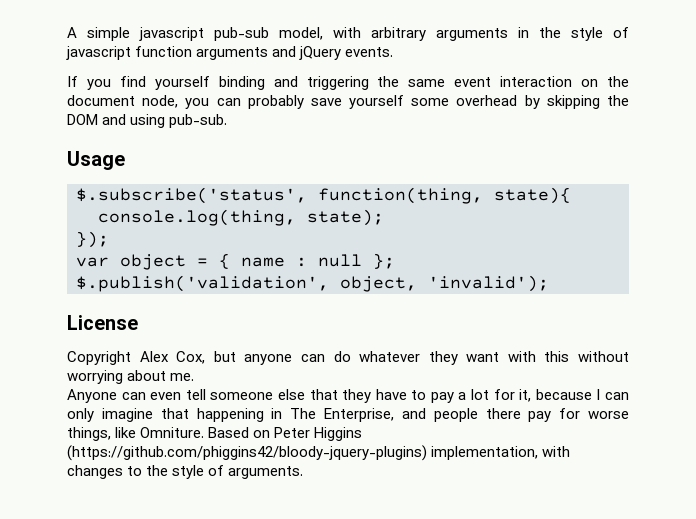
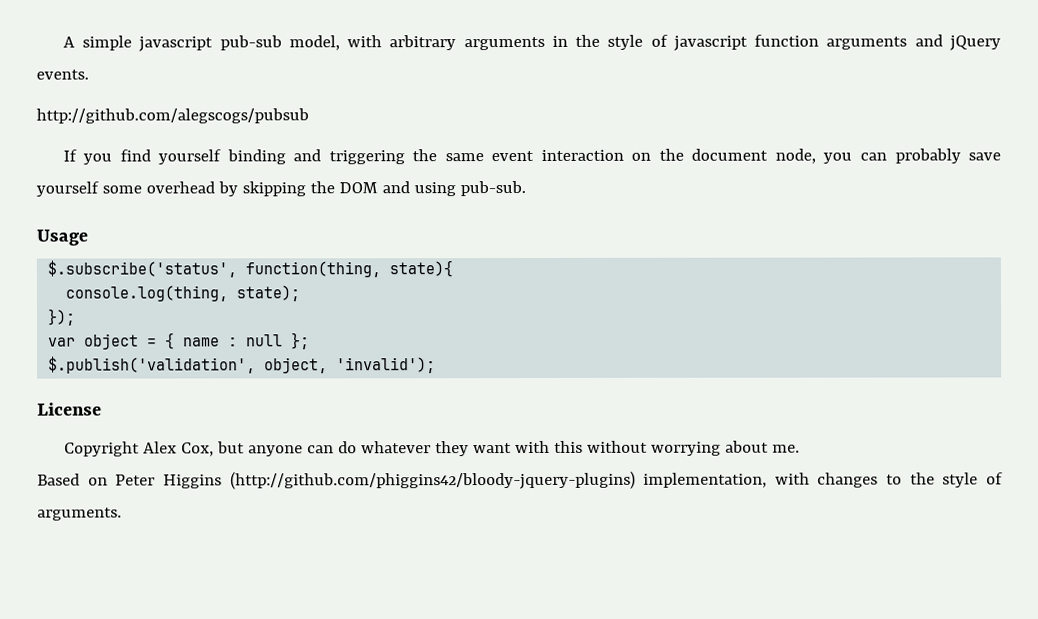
+ http://github.com/alegscogs/pubsub
- Anyone can even tell someone else that they have to pay a lot for it, because I can only imagine that happening in The Enterprise, and people there pay for worse things, like Omniture. Based on Peter Higgins (https://github.com/phiggins42/bloody-jquery-plugins) implementation, with changes to the style of arguments.
+ Based on Peter Higgins (http://github.com/phiggins42/bloody-jquery-plugins) implementation, with changes to the style of arguments.

